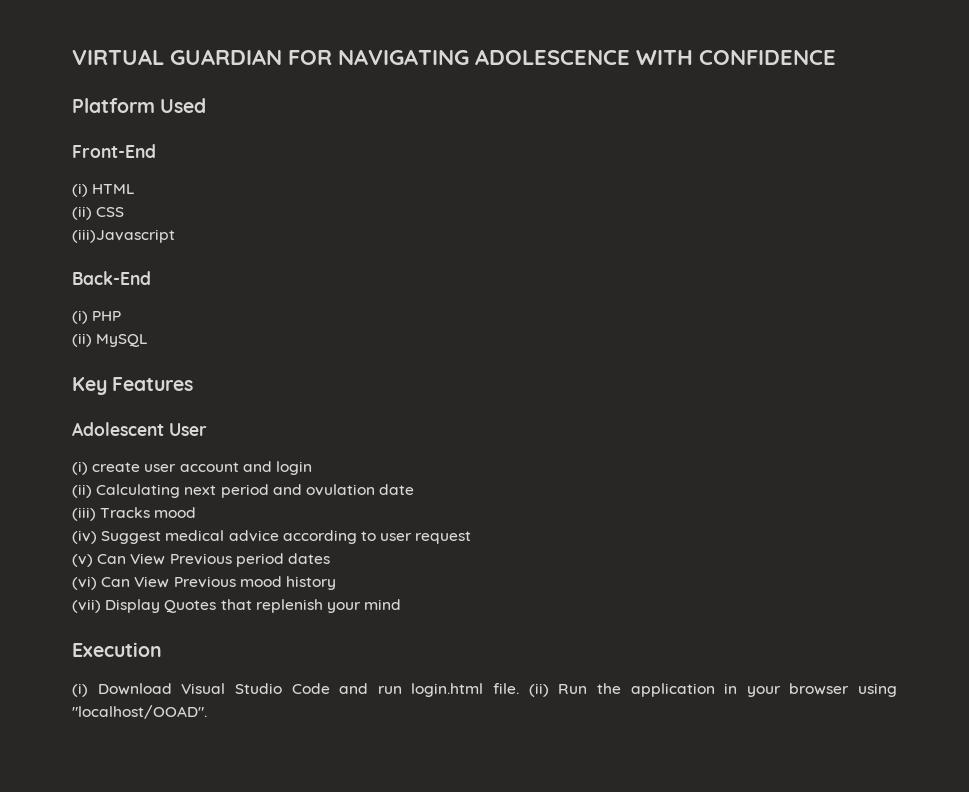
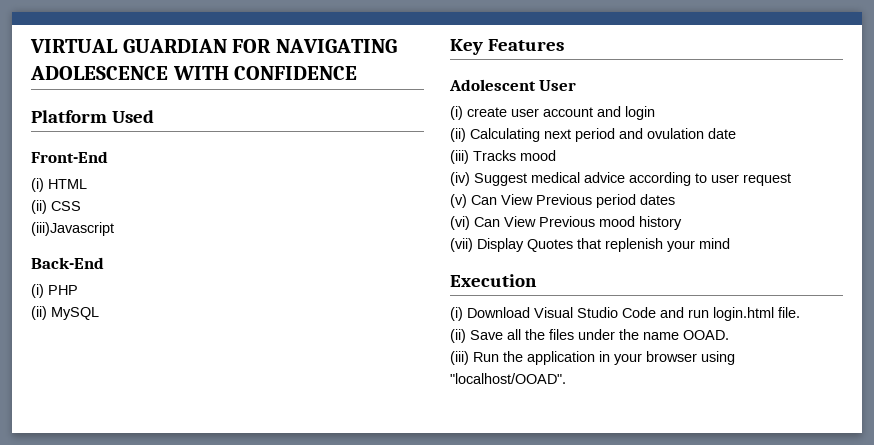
- (i) Download Visual Studio Code and run login.html file. (ii) Run the application in your browser using "localhost/OOAD".
+ (i) Download Visual Studio Code and run login.html file.
+ (ii) Save all the files under the name OOAD.
+ (iii) Run the application in your browser using "localhost/OOAD".

